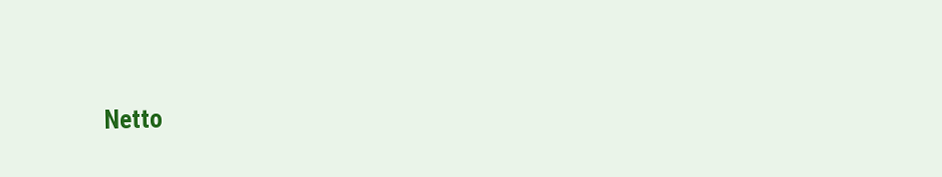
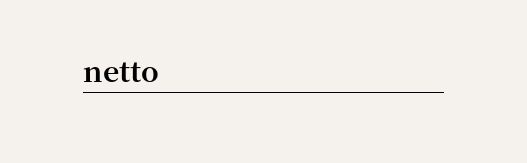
- Netto
+ netto

